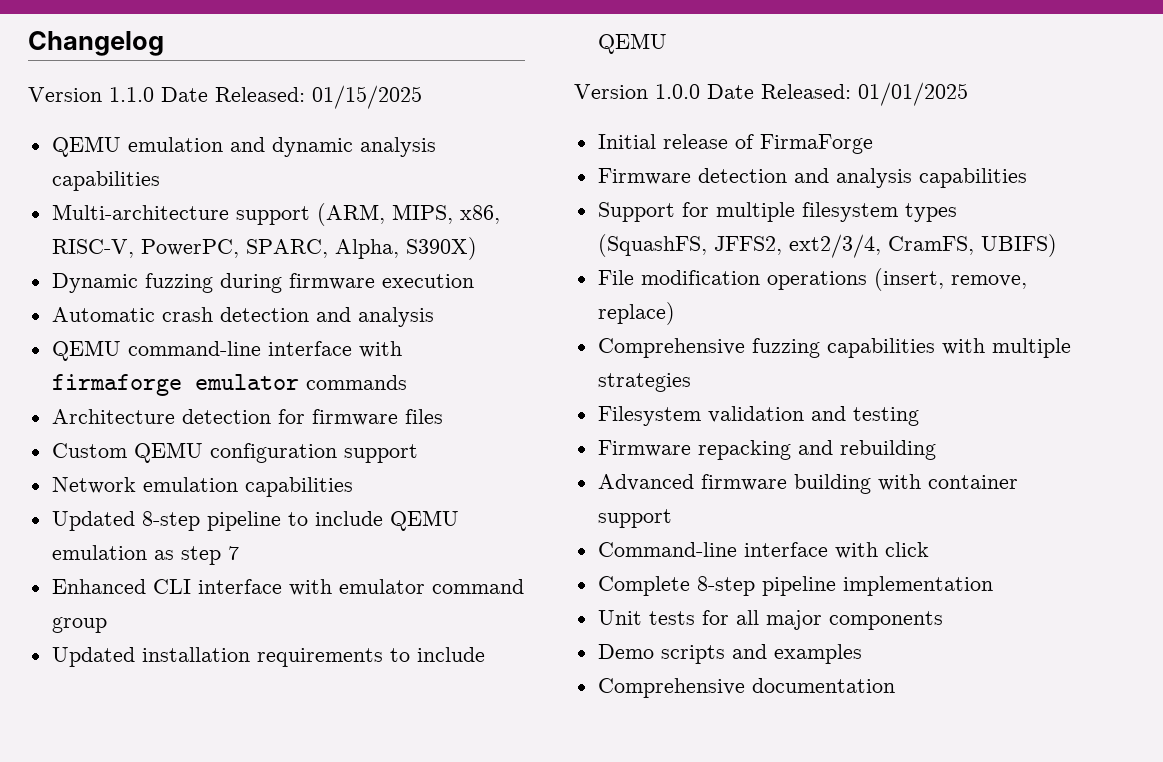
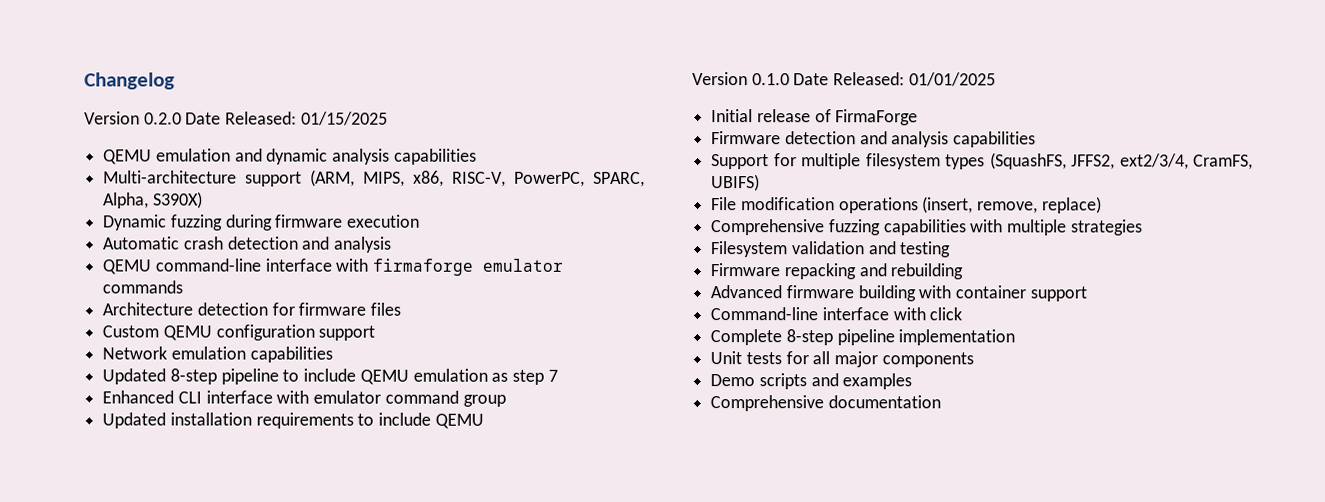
- Version 1.1.0 Date Released: 01/15/2025
+ Version 0.2.0 Date Released: 01/15/2025
- Version 1.0.0 Date Released: 01/01/2025
+ Version 0.1.0 Date Released: 01/01/2025

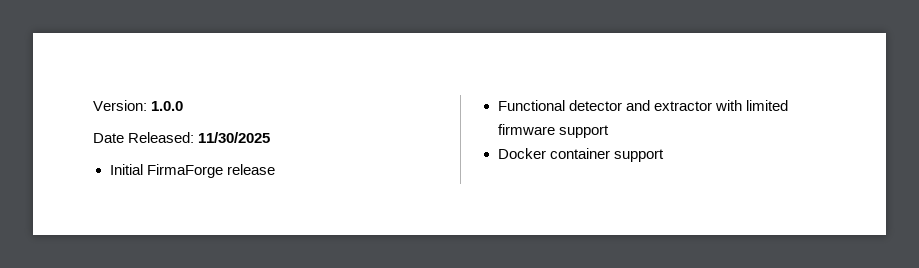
- Changelog
- Version 0.2.0 Date Released: 01/15/2025
- QEMU emulation and dynamic analysis capabilities
- Multi-architecture support (ARM, MIPS, x86, RISC-V, PowerPC, SPARC, Alpha, S390X)
- Dynamic fuzzing during firmware execution
- Automatic crash detection and analysis
- QEMU command-line interface with firmaforge emulator commands
- Architecture detection for firmware files
- Custom QEMU configuration support
- Network emulation capabilities
- Updated 8-step pipeline to include QEMU emulation as step 7
- Enhanced CLI interface with emulator command group
- Updated installation requirements to include QEMU
- Version 0.1.0 Date Released: 01/01/2025
- Initial release of FirmaForge
- Firmware detection and analysis capabilities
- Support for multiple filesystem types (SquashFS, JFFS2, ext2/3/4, CramFS, UBIFS)
- File modification operations (insert, remove, replace)
- Comprehensive fuzzing capabilities with multiple strategies
- Filesystem validation and testing
- Firmware repacking and rebuilding
- Advanced firmware building with container support
- Command-line interface with click
- Complete 8-step pipeline implementation
- Unit tests for all major components
- Demo scripts and examples
- Comprehensive documentation
+ Version: 1.0.0
+ Date Released: 11/30/2025
+ Initial FirmaForge release
+ Functional detector and extractor with limited firmware support
+ Docker container support

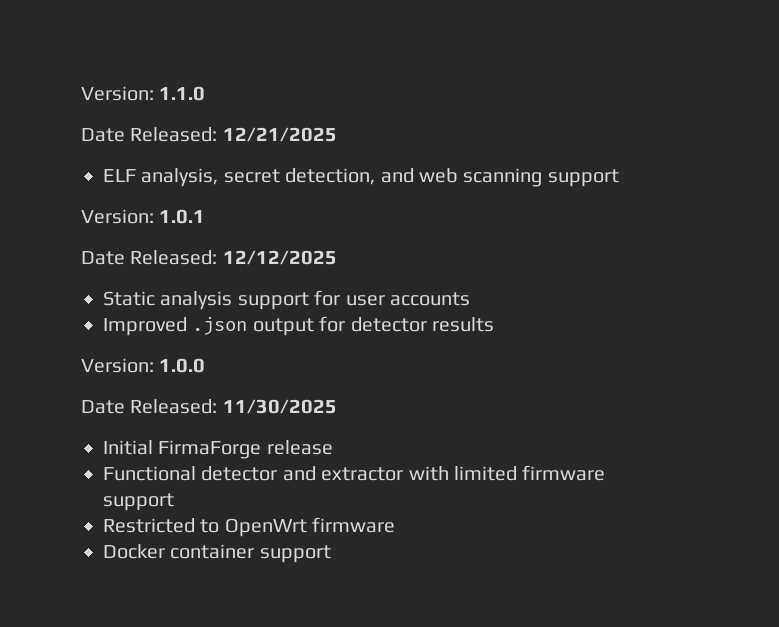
+ Version: 1.1.0
+ Date Released: 12/21/2025
+ ELF analysis, secret detection, and web scanning support
+ Version: 1.0.1
+ Date Released: 12/12/2025
+ Static analysis support for user accounts
+ Improved .json output for detector results
+ Restricted to OpenWrt firmware

